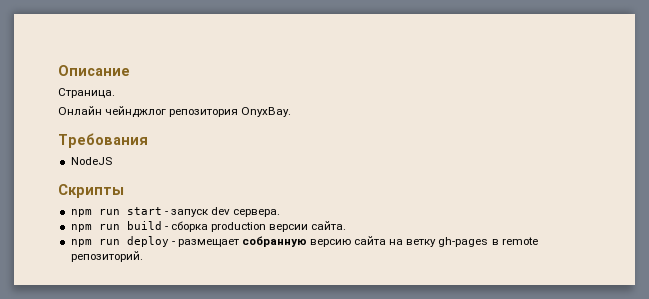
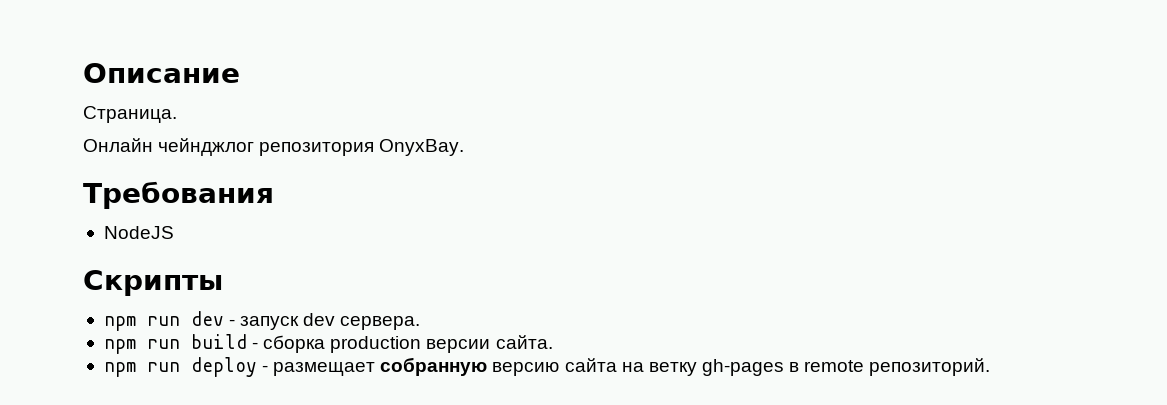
- npm run start - запуск dev сервера.
+ npm run dev - запуск dev сервера.

